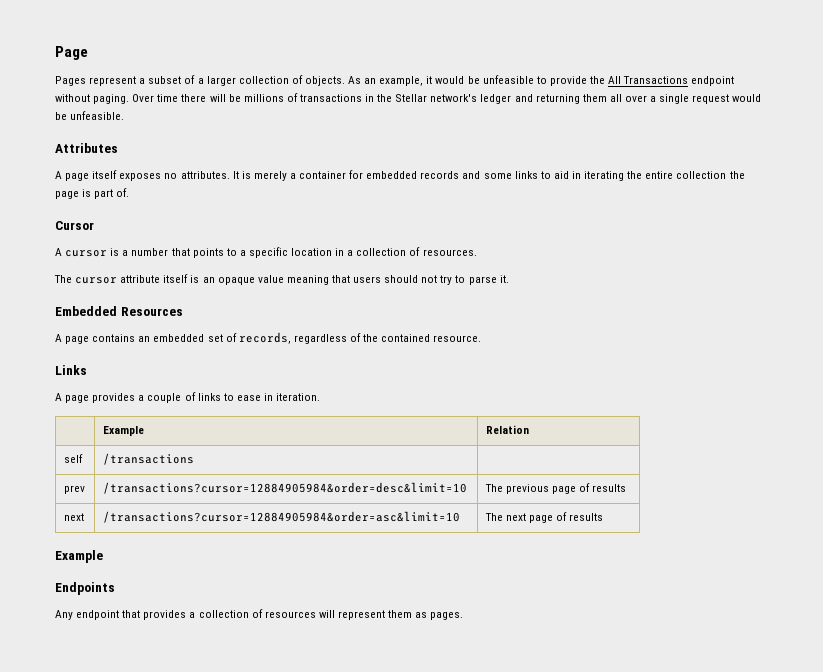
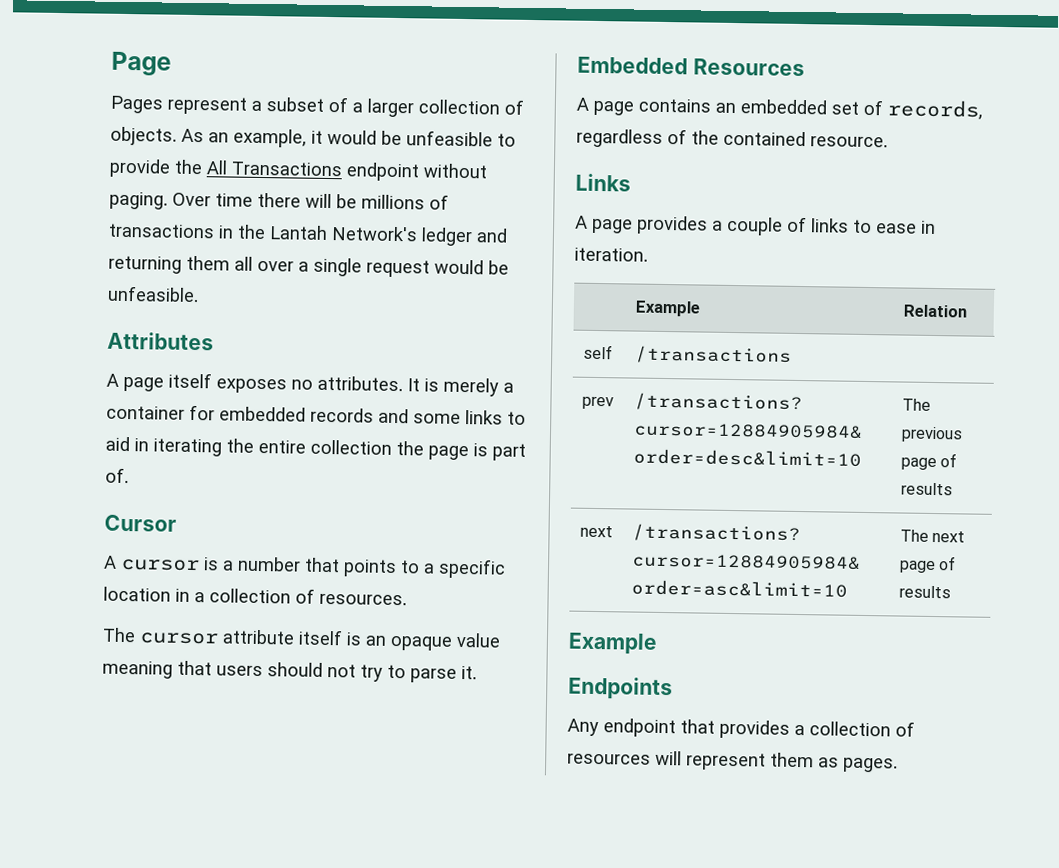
- Over time there will be millions of transactions in the Stellar network's ledger and returning them all over a single request would be unfeasible.
+ Over time there will be millions of transactions in the Lantah Network's ledger and returning them all over a single request would be unfeasible.

